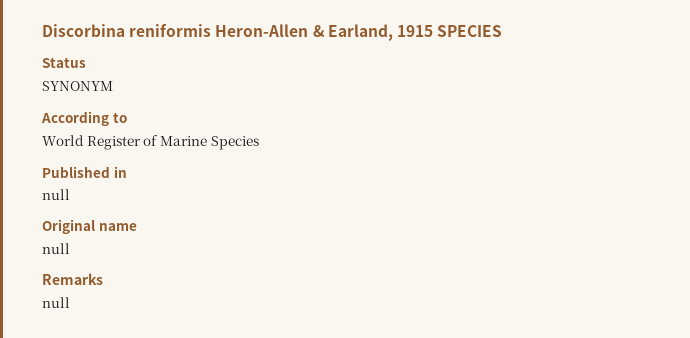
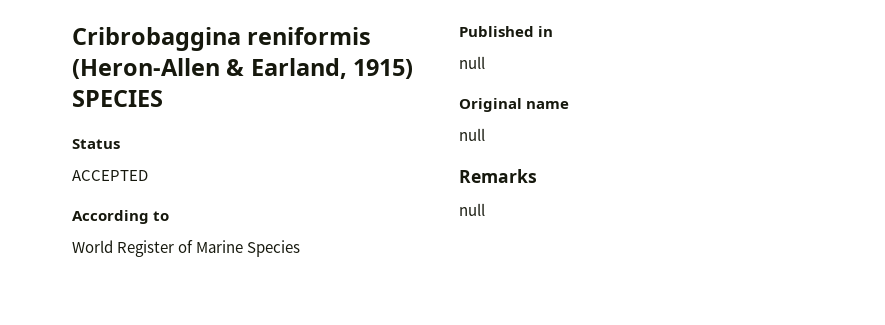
- Discorbina reniformis Heron-Allen & Earland, 1915 SPECIES
+ Cribrobaggina reniformis (Heron-Allen & Earland, 1915) SPECIES
- SYNONYM
+ ACCEPTED

